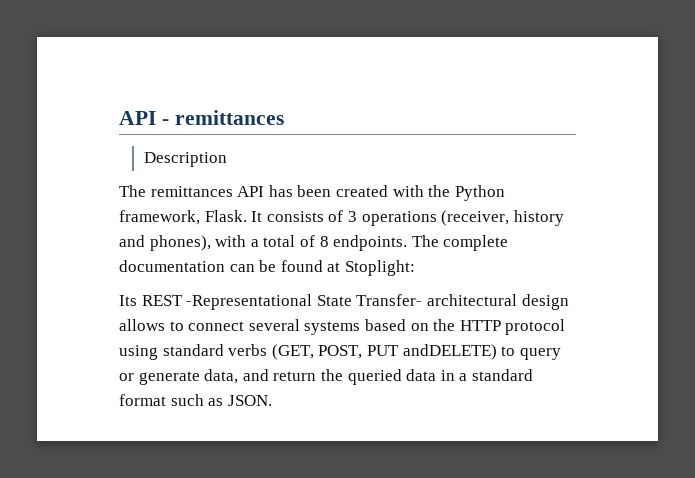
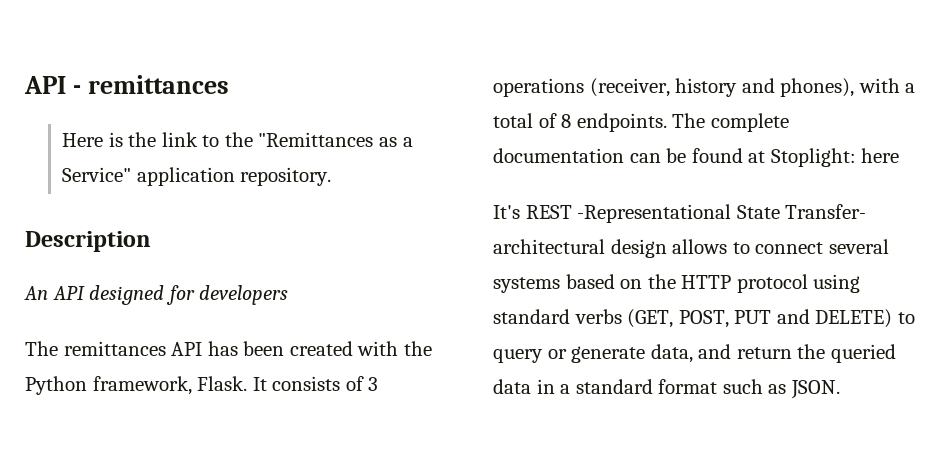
+ Here is the link to the "Remittances as a Service" application repository.
  Description
+ An API designed for developers
- The complete documentation can be found at Stoplight:
- Its REST -Representational State Transfer- architectural design allows to connect several systems based on the HTTP protocol using standard verbs (GET, POST, PUT andDELETE) to query or generate data, and return the queried data in a standard format such as JSON.
+ The complete documentation can be found at Stoplight: here
+ It's REST -Representational State Transfer- architectural design allows to connect several systems based on the HTTP protocol using standard verbs (GET, POST, PUT and DELETE) to query or generate data, and return the queried data in a standard format such as JSON.

